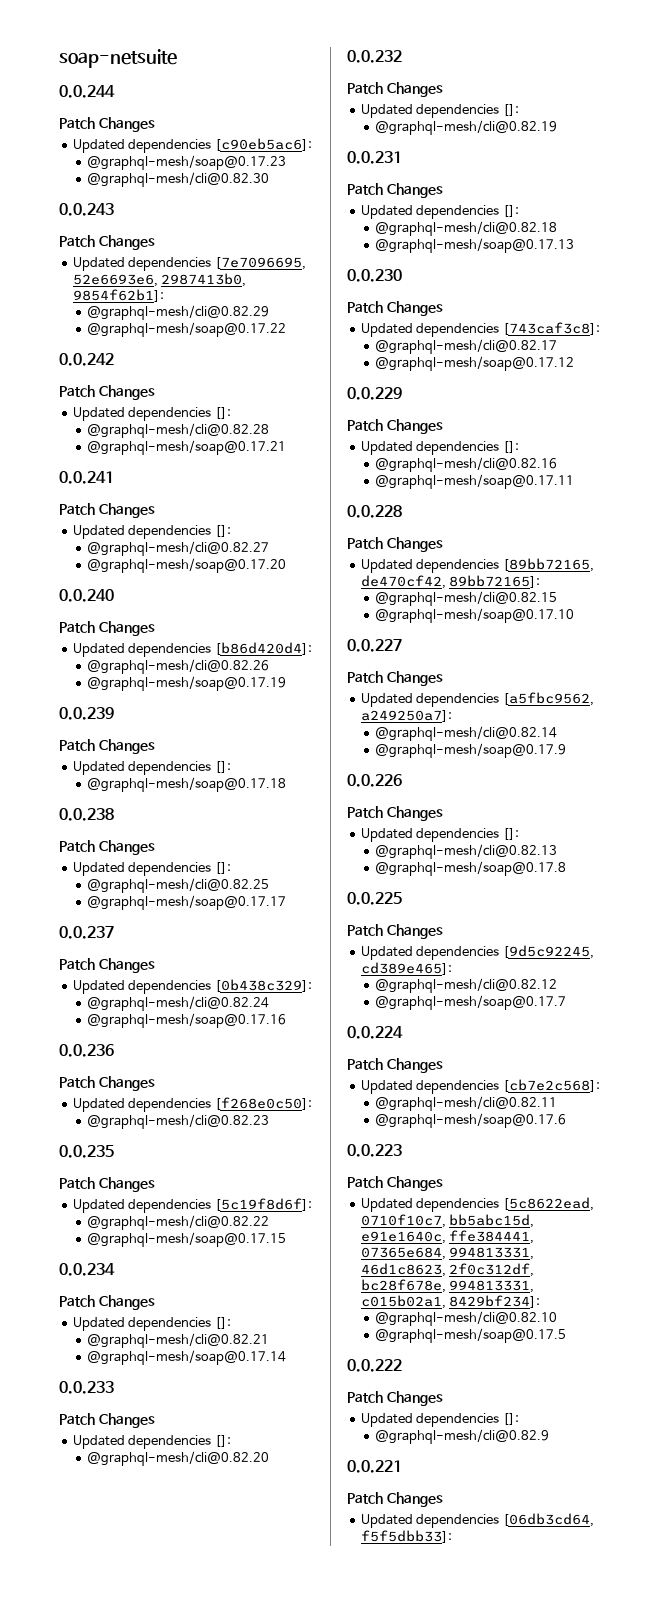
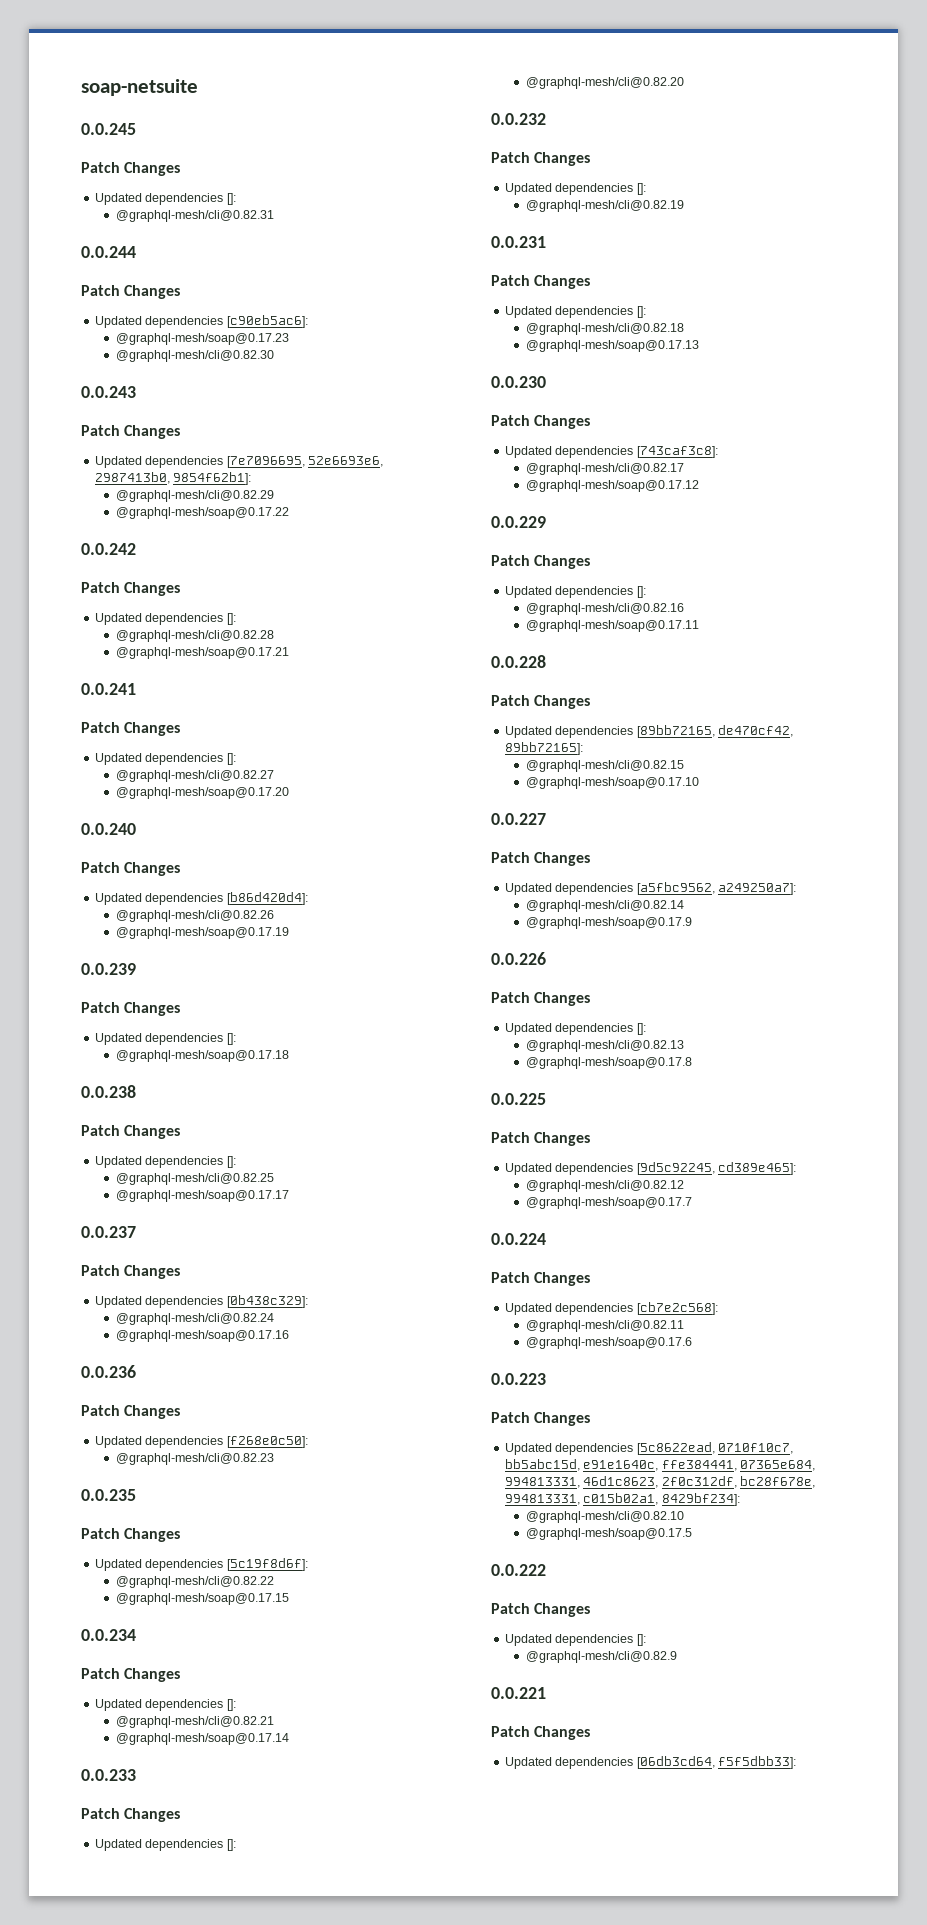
+ 0.0.245
+ Patch Changes
+ Updated dependencies []:
+ @graphql-mesh/cli@0.82.31

